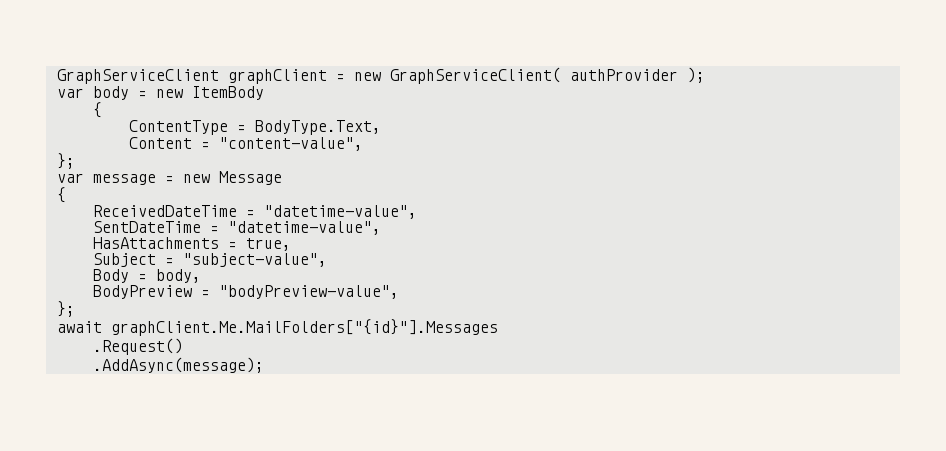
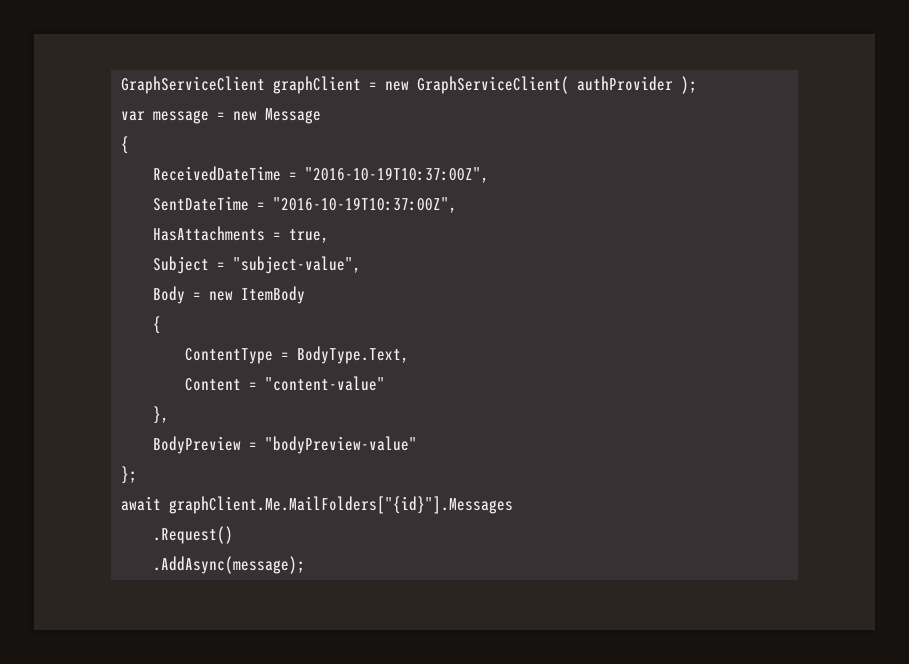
- var body = new ItemBody
+ var message = new Message
+ {
+ ReceivedDateTime = "2016-10-19T10:37:00Z",
+ SentDateTime = "2016-10-19T10:37:00Z",
+ HasAttachments = true,
+ Subject = "subject-value",
+ Body = new ItemBody
- Content = "content-value",
- };
- var message = new Message
- {
- ReceivedDateTime = "datetime-value",
- SentDateTime = "datetime-value",
- HasAttachments = true,
- Subject = "subject-value",
- Body = body,
+ Content = "content-value"
+ },
- BodyPreview = "bodyPreview-value",
+ BodyPreview = "bodyPreview-value"

